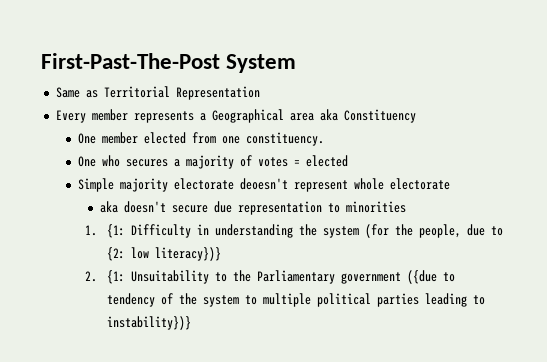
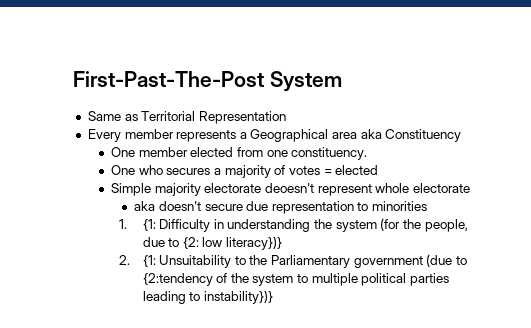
- 2. {1: Unsuitability to the Parliamentary government ({due to tendency of the system to multiple political parties leading to instability})}
+ 2. {1: Unsuitability to the Parliamentary government (due to {2:tendency of the system to multiple political parties leading to instability})}

